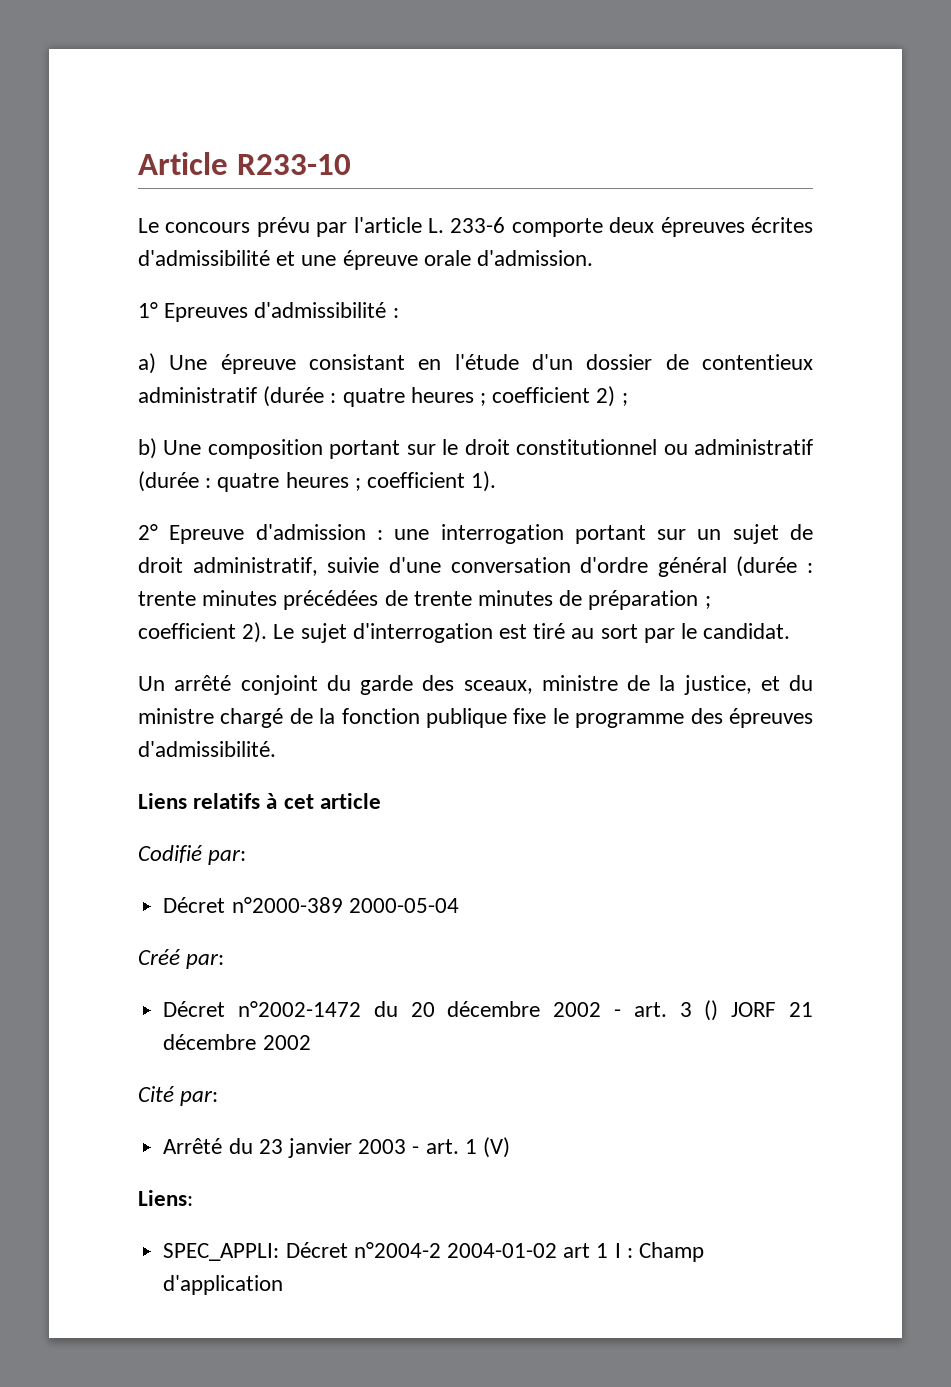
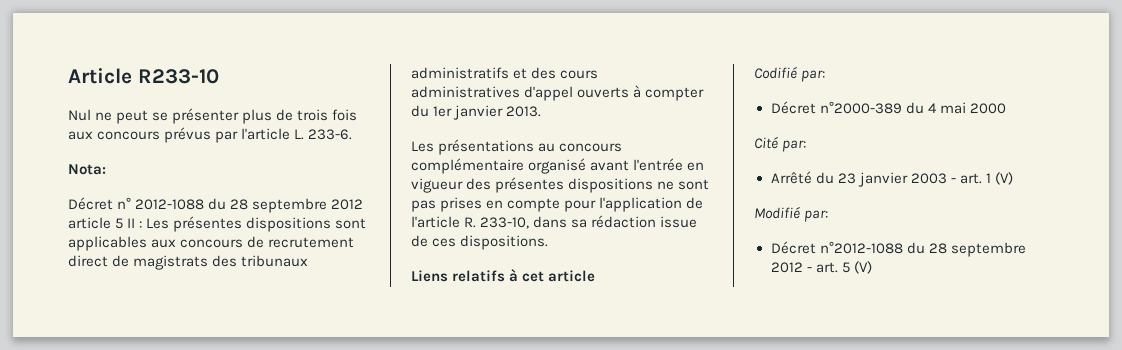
- Le concours prévu par l'article L. 233-6 comporte deux épreuves écrites d'admissibilité et une épreuve orale d'admission.
- 1° Epreuves d'admissibilité :
- a) Une épreuve consistant en l'étude d'un dossier de contentieux administratif (durée : quatre heures ; coefficient 2) ;
- b) Une composition portant sur le droit constitutionnel ou administratif (durée : quatre heures ; coefficient 1).
- 2° Epreuve d'admission : une interrogation portant sur un sujet de droit administratif, suivie d'une conversation d'ordre général (durée : trente minutes précédées de trente minutes de préparation ; coefficient 2). Le sujet d'interrogation est tiré au sort par le candidat.
- Un arrêté conjoint du garde des sceaux, ministre de la justice, et du ministre chargé de la fonction publique fixe le programme des épreuves d'admissibilité.
+ Nul ne peut se présenter plus de trois fois aux concours prévus par l'article L. 233-6.
+ Nota:
+ Décret n° 2012-1088 du 28 septembre 2012 article 5 II : Les présentes dispositions sont applicables aux concours de recrutement direct de magistrats des tribunaux administratifs et des cours administratives d'appel ouverts à compter du 1er janvier 2013.
+ Les présentations au concours complémentaire organisé avant l'entrée en vigueur des présentes dispositions ne sont pas prises en compte pour l'application de l'article R. 233-10, dans sa rédaction issue de ces dispositions.
- Décret n°2000-389 2000-05-04
- Créé par:
- Décret n°2002-1472 du 20 décembre 2002 - art. 3 () JORF 21 décembre 2002
+ Décret n°2000-389 du 4 mai 2000
- Liens:
- SPEC_APPLI: Décret n°2004-2 2004-01-02 art 1 I : Champ d'application
+ Modifié par:
+ Décret n°2012-1088 du 28 septembre 2012 - art. 5 (V)

